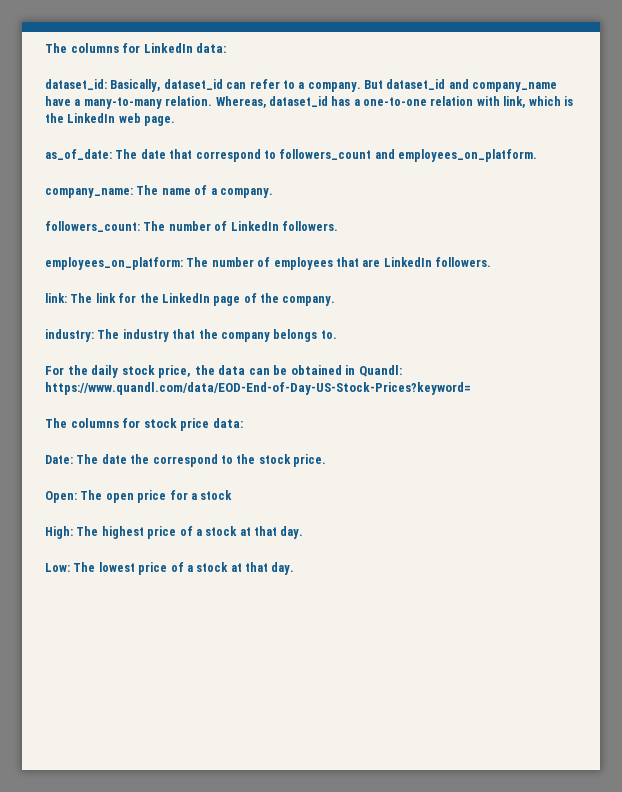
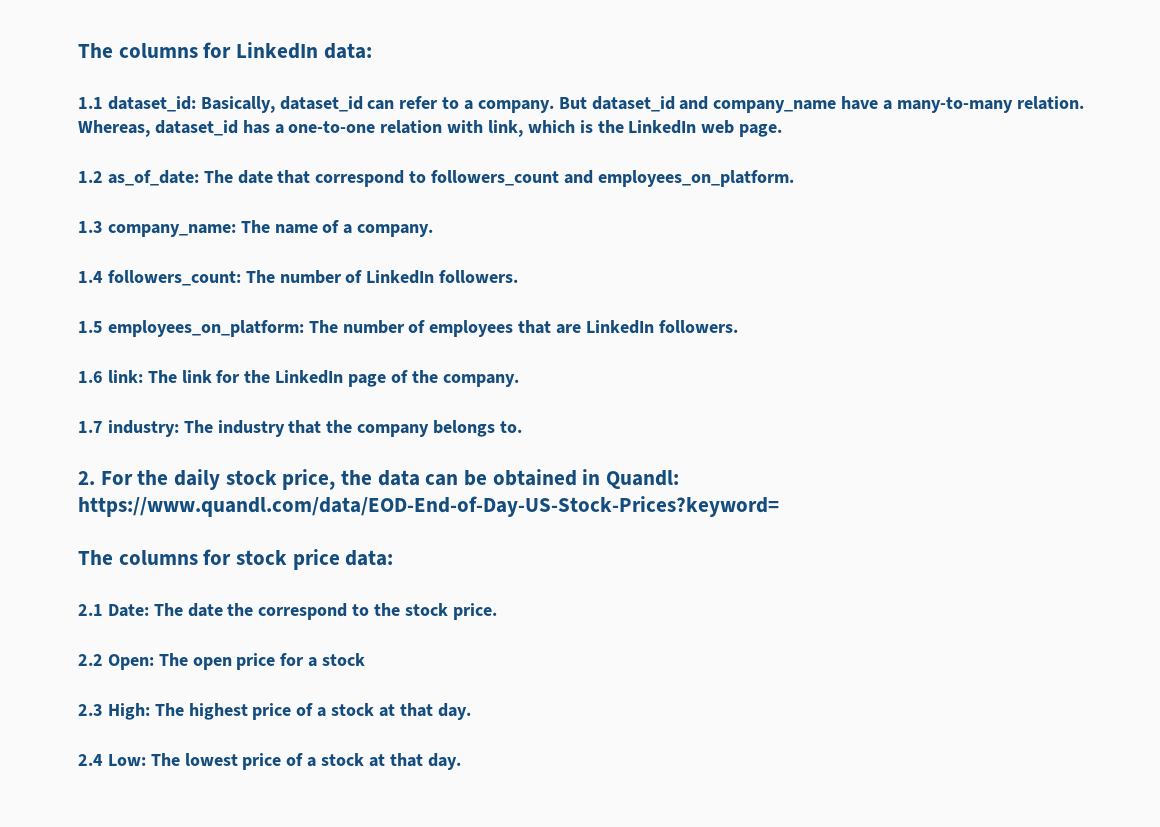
- dataset_id: Basically, dataset_id can refer to a company.
+ 1.1 dataset_id: Basically, dataset_id can refer to a company.
- as_of_date: The date that correspond to followers_count and employees_on_platform.
+ 1.2 as_of_date: The date that correspond to followers_count and employees_on_platform.
- company_name: The name of a company.
+ 1.3 company_name: The name of a company.
- followers_count: The number of LinkedIn followers.
+ 1.4 followers_count: The number of LinkedIn followers.
- employees_on_platform: The number of employees that are LinkedIn followers.
+ 1.5 employees_on_platform: The number of employees that are LinkedIn followers.
- link: The link for the LinkedIn page of the company.
+ 1.6 link: The link for the LinkedIn page of the company.
- industry: The industry that the company belongs to.
+ 1.7 industry: The industry that the company belongs to.
- For the daily stock price, the data can be obtained in Quandl: https://www.quandl.com/data/EOD-End-of-Day-US-Stock-Prices?keyword=
+ 2. For the daily stock price, the data can be obtained in Quandl: https://www.quandl.com/data/EOD-End-of-Day-US-Stock-Prices?keyword=
- Date: The date the correspond to the stock price.
+ 2.1 Date: The date the correspond to the stock price.
- Open: The open price for a stock
+ 2.2 Open: The open price for a stock
- High: The highest price of a stock at that day.
+ 2.3 High: The highest price of a stock at that day.
- Low: The lowest price of a stock at that day.
+ 2.4 Low: The lowest price of a stock at that day.

